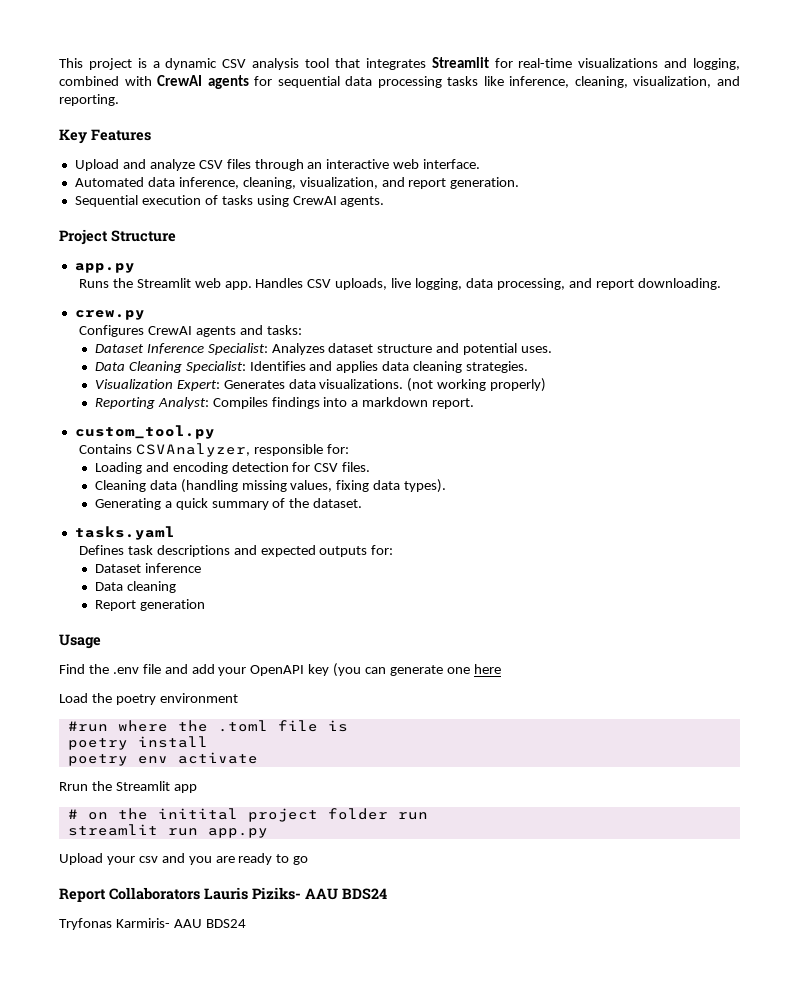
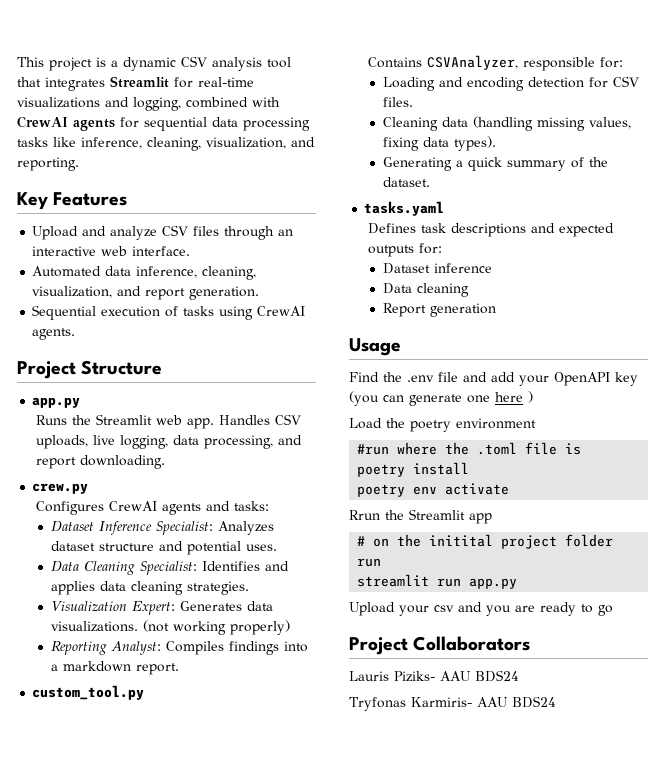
- Find the .env file and add your OpenAPI key (you can generate one here
+ Find the .env file and add your OpenAPI key (you can generate one here )
- Report Collaborators Lauris Piziks- AAU BDS24
+ Project Collaborators
+ Lauris Piziks- AAU BDS24

